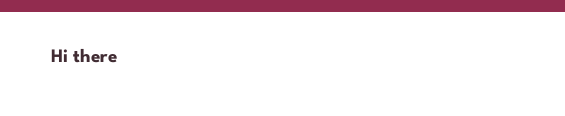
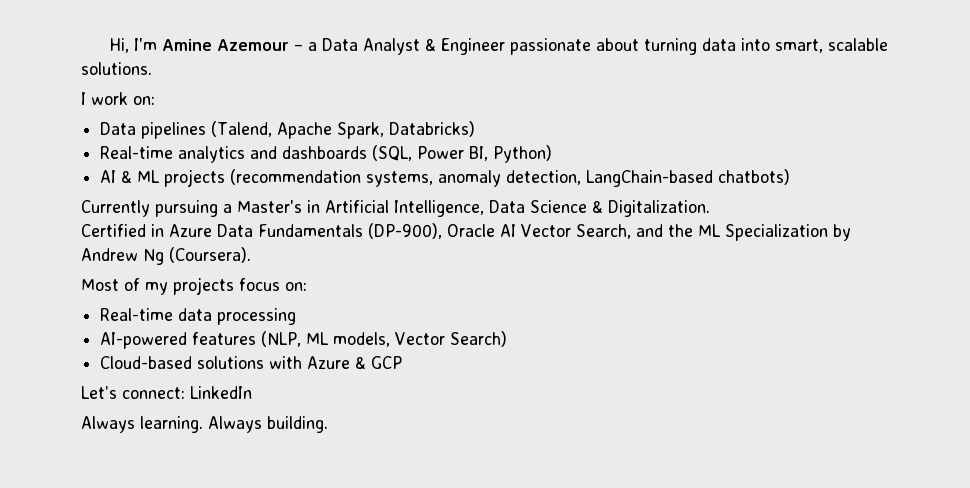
- Hi there
+ Hi, I'm Amine Azemour – a Data Analyst & Engineer passionate about turning data into smart, scalable solutions.
+ I work on:
+ Data pipelines (Talend, Apache Spark, Databricks)
+ Real-time analytics and dashboards (SQL, Power BI, Python)
+ AI & ML projects (recommendation systems, anomaly detection, LangChain-based chatbots)
+ Currently pursuing a Master's in Artificial Intelligence, Data Science & Digitalization.
+ Certified in Azure Data Fundamentals (DP-900), Oracle AI Vector Search, and the ML Specialization by Andrew Ng (Coursera).
+ Most of my projects focus on:
+ Real-time data processing
+ AI-powered features (NLP, ML models, Vector Search)
+ Cloud-based solutions with Azure & GCP
+ Let’s connect: LinkedIn
+ Always learning. Always building.

